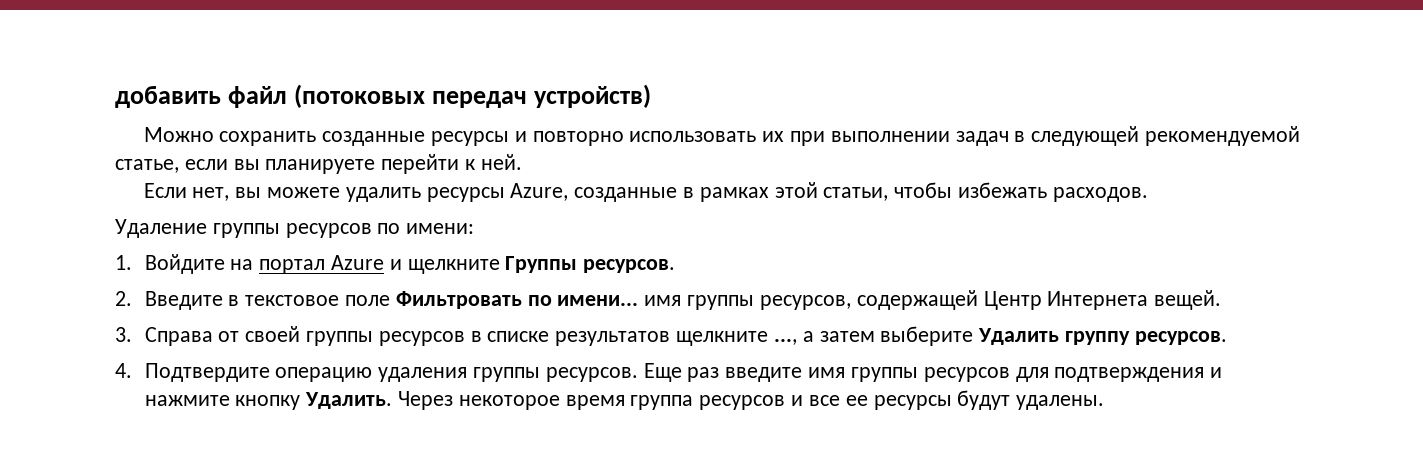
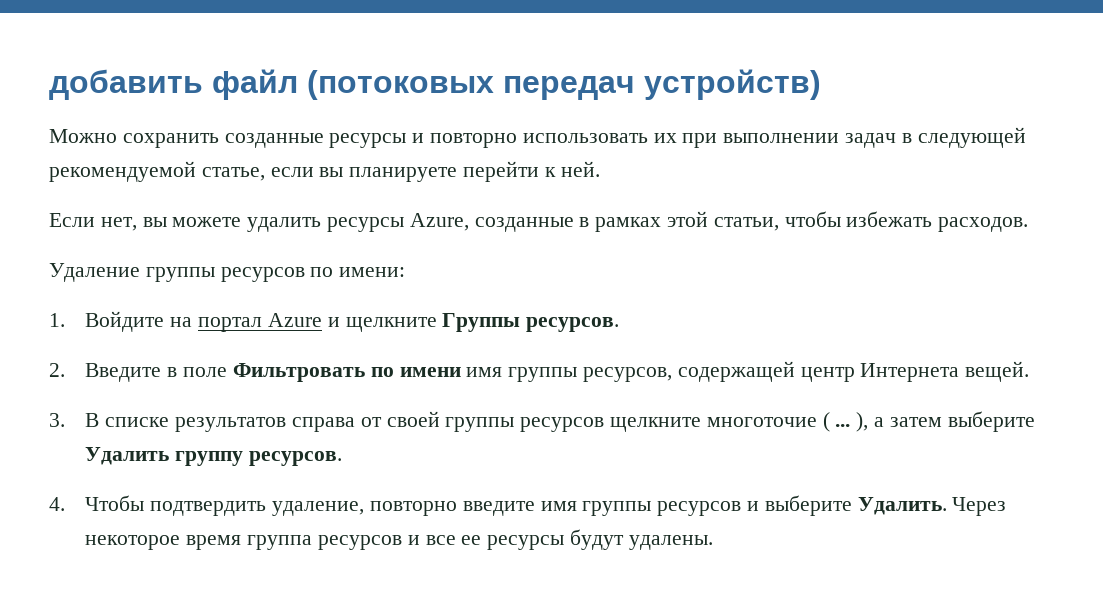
- 2. Введите в текстовое поле Фильтровать по имени... имя группы ресурсов, содержащей Центр Интернета вещей.
+ 2. Введите в поле Фильтровать по имени имя группы ресурсов, содержащей центр Интернета вещей.
- 3. Справа от своей группы ресурсов в списке результатов щелкните ..., а затем выберите Удалить группу ресурсов.
+ 3. В списке результатов справа от своей группы ресурсов щелкните многоточие ( ... ), а затем выберите Удалить группу ресурсов.
- 4. Подтвердите операцию удаления группы ресурсов. Еще раз введите имя группы ресурсов для подтверждения и нажмите кнопку Удалить.
+ 4. Чтобы подтвердить удаление, повторно введите имя группы ресурсов и выберите Удалить.

